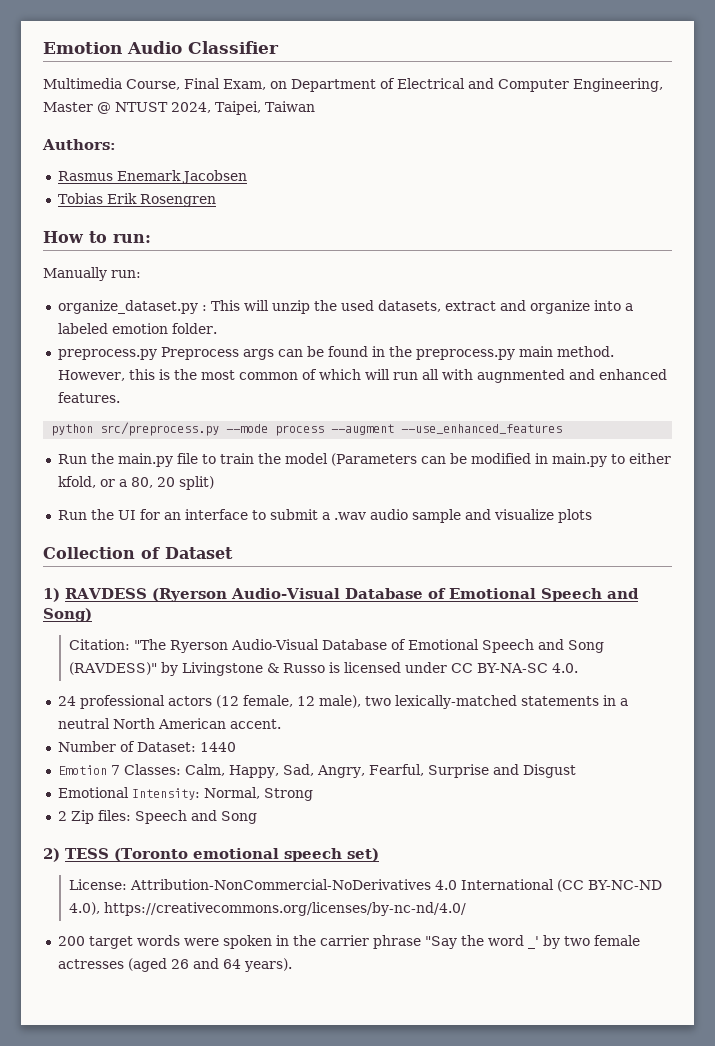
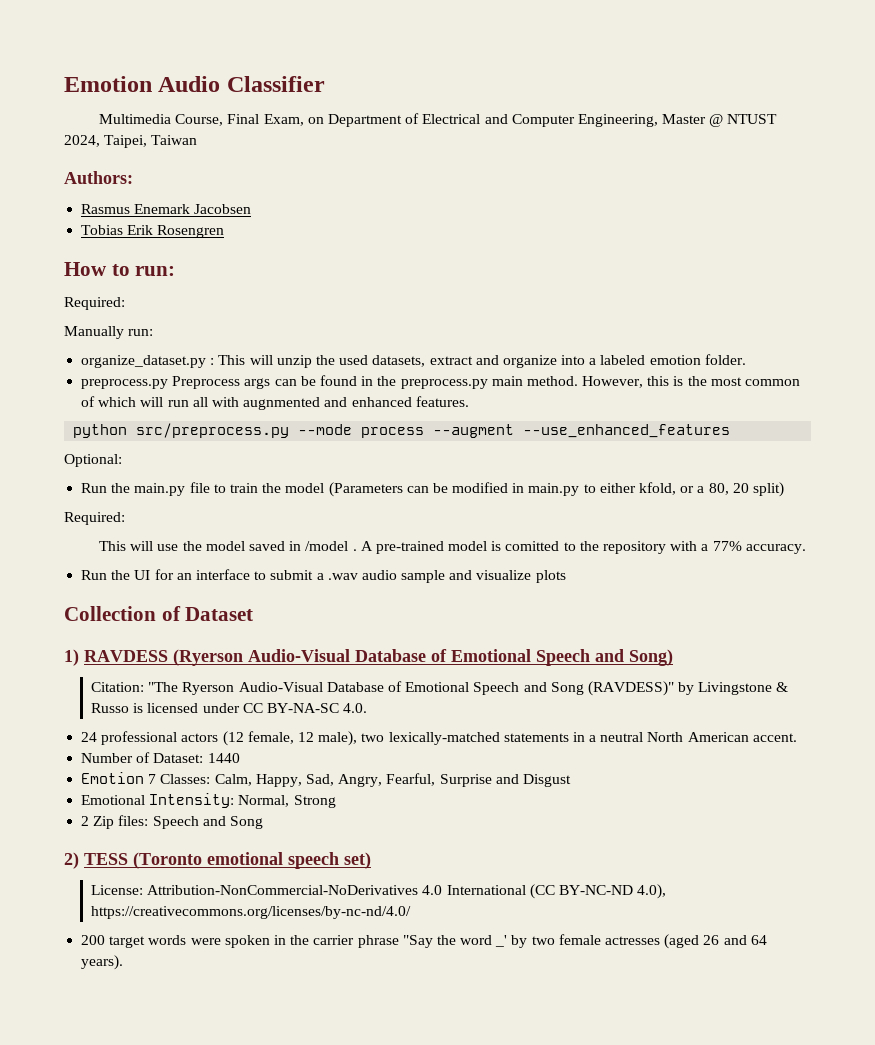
  How to run:
+ Required:
+ Optional:
  Run the main.py file to train the model (Parameters can be modified in main.py to either kfold, or a 80, 20 split)
+ Required:
+ This will use the model saved in /model . A pre-trained model is comitted to the repository with a 77% accuracy.

